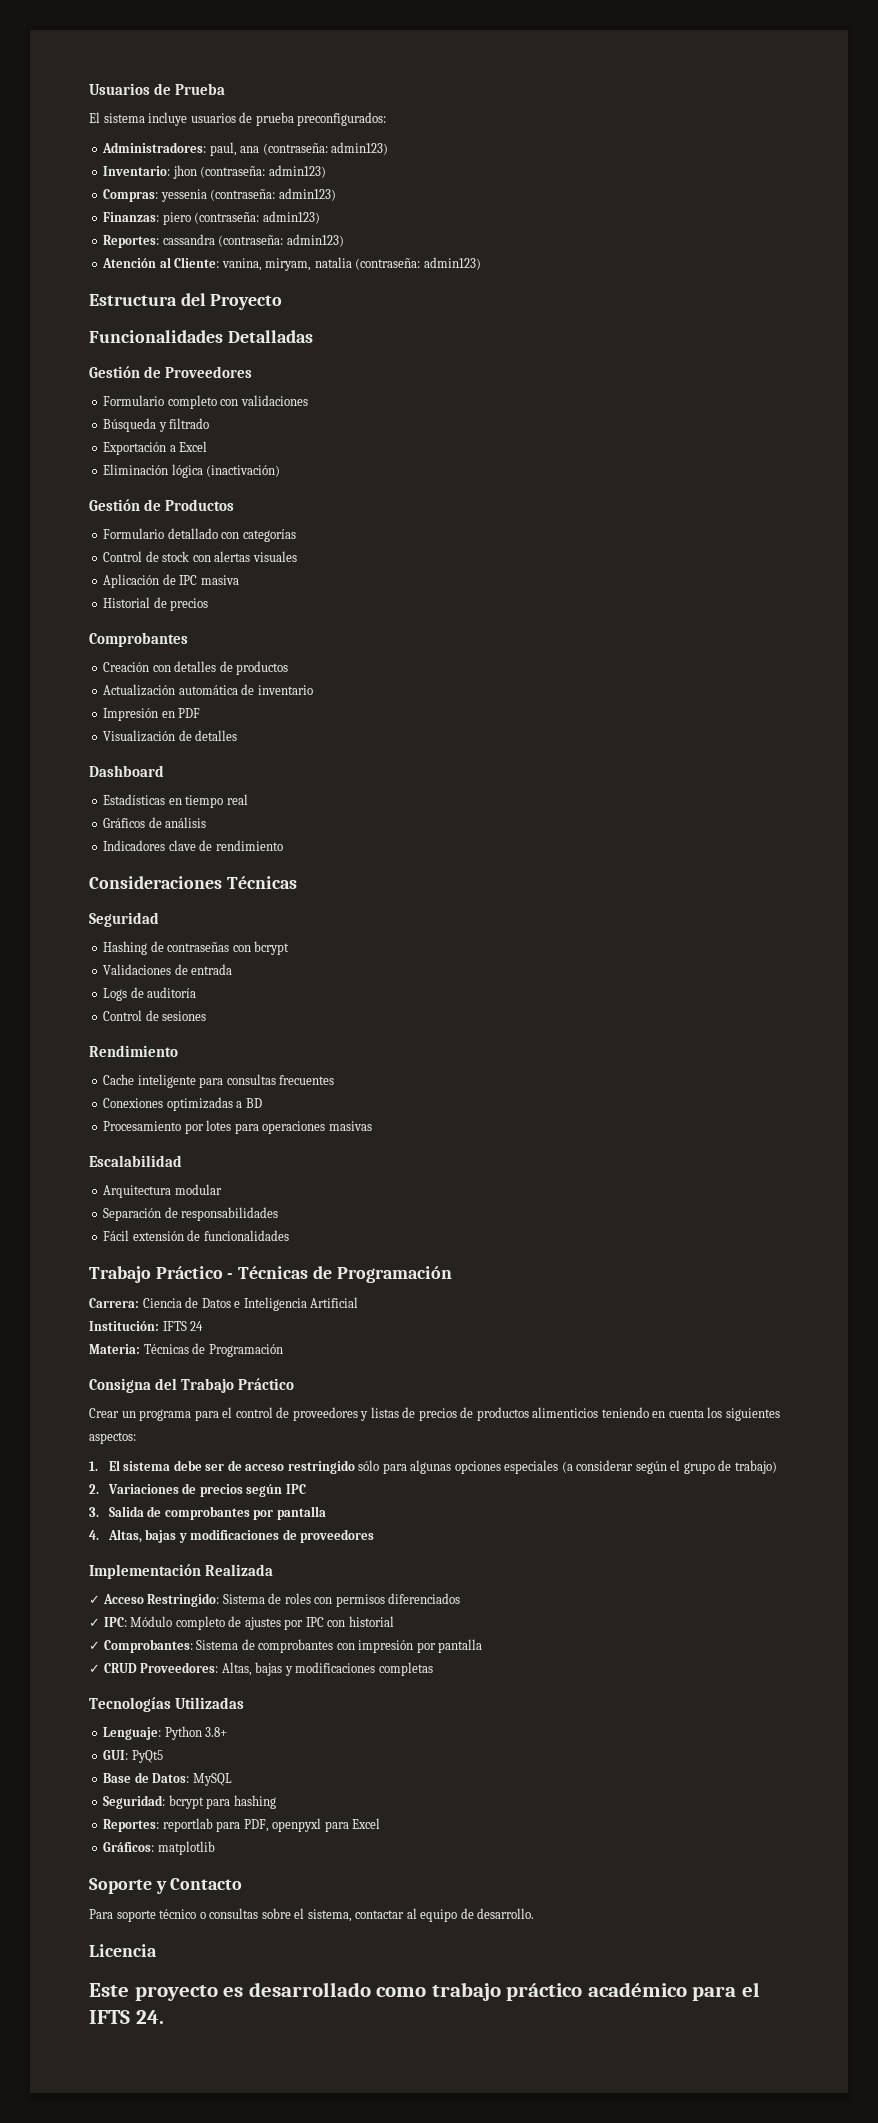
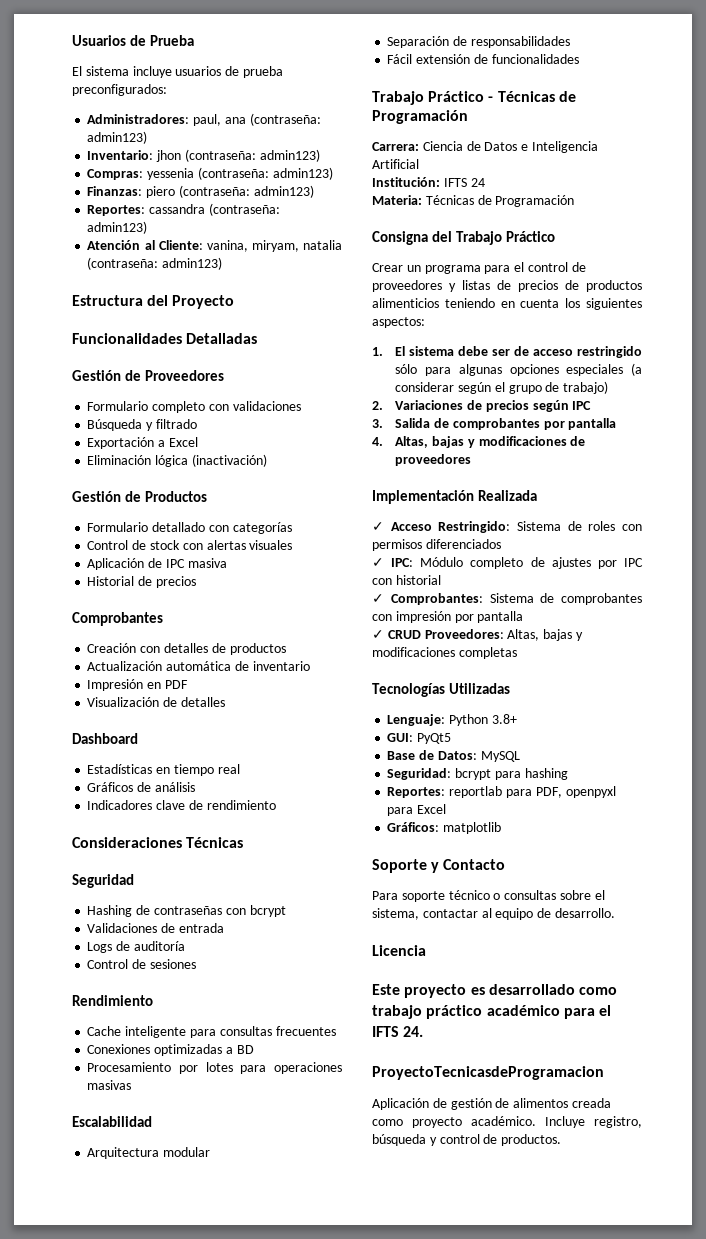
+ ProyectoTecnicasdeProgramacion
+ Aplicación de gestión de alimentos creada como proyecto académico. Incluye registro, búsqueda y control de productos.

